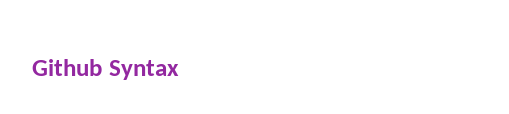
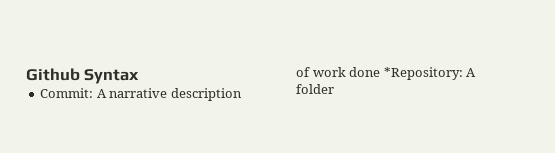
+ Commit: A narrative description of work done *Repository: A folder

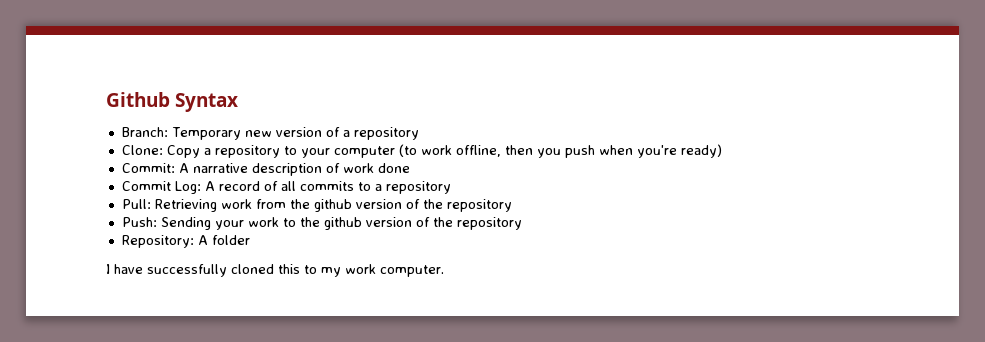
+ Branch: Temporary new version of a repository
+ Clone: Copy a repository to your computer (to work offline, then you push when you're ready)
- Commit: A narrative description of work done *Repository: A folder
+ Commit: A narrative description of work done
+ Commit Log: A record of all commits to a repository
+ Pull: Retrieving work from the github version of the repository
+ Push: Sending your work to the github version of the repository
+ Repository: A folder
+ I have successfully cloned this to my work computer.

